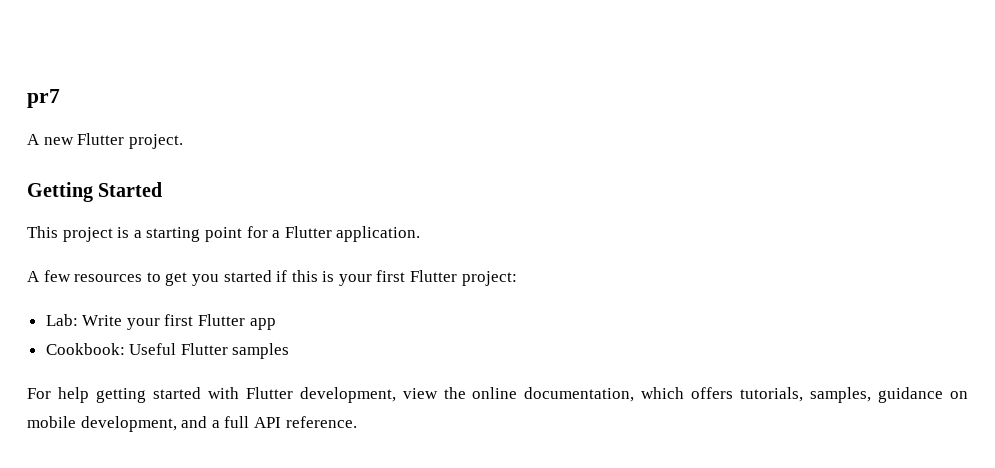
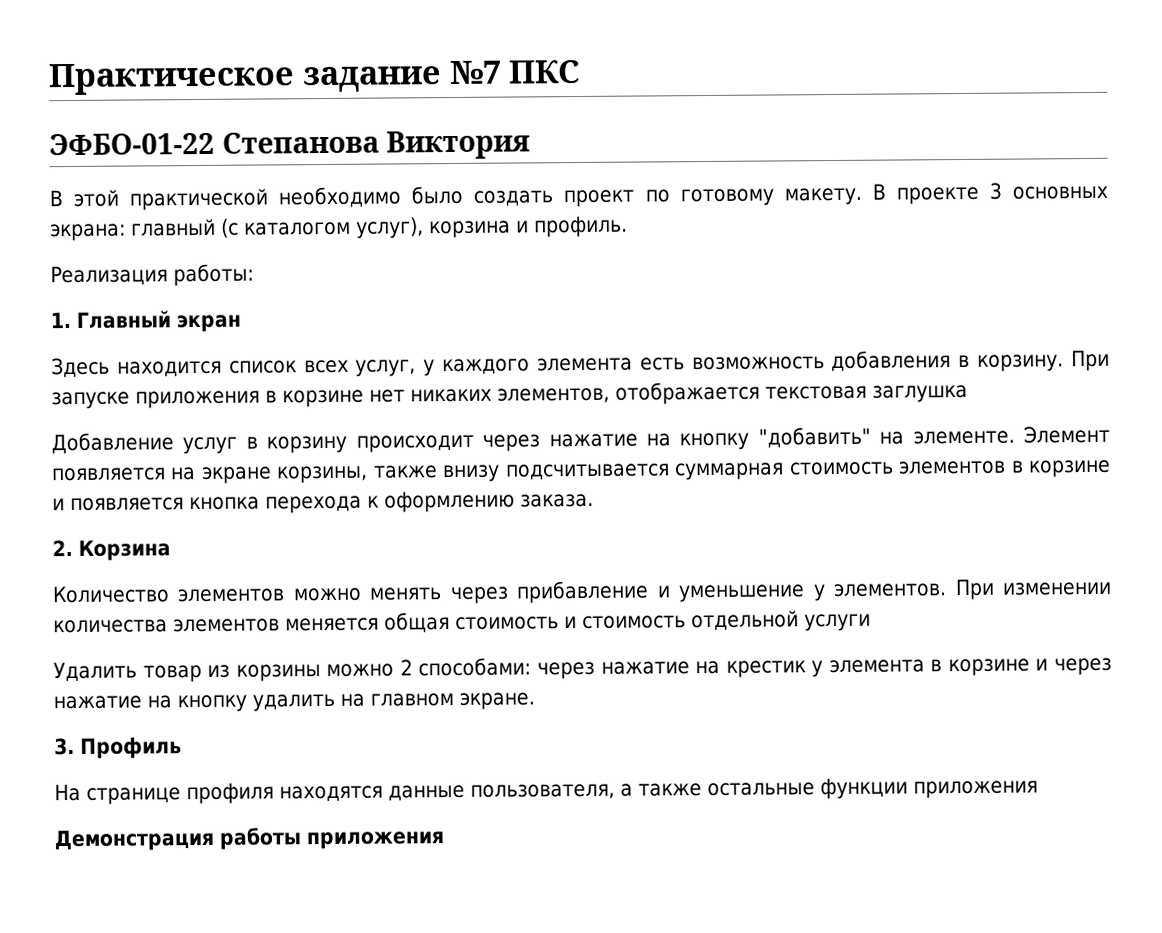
- pr7
- A new Flutter project.
- Getting Started
- This project is a starting point for a Flutter application.
- A few resources to get you started if this is your first Flutter project:
- Lab: Write your first Flutter app
- Cookbook: Useful Flutter samples
- For help getting started with Flutter development, view the online documentation, which offers tutorials, samples, guidance on mobile development, and a full API reference.
+ Практическое задание №7 ПКС
+ ЭФБО-01-22 Степанова Виктория
+ В этой практической необходимо было создать проект по готовому макету. В проекте 3 основных экрана: главный (с каталогом услуг), корзина и профиль.
+ Реализация работы:
+ 1. Главный экран
+ Здесь находится список всех услуг, у каждого элемента есть возможность добавления в корзину. При запуске приложения в корзине нет никаких элементов, отображается текстовая заглушка
+ Добавление услуг в корзину происходит через нажатие на кнопку "добавить" на элементе. Элемент появляется на экране корзины, также внизу подсчитывается суммарная стоимость элементов в корзине и появляется кнопка перехода к оформлению заказа.
+ 2. Корзина
+ Количество элементов можно менять через прибавление и уменьшение у элементов. При изменении количества элементов меняется общая стоимость и стоимость отдельной услуги
+ Удалить товар из корзины можно 2 способами: через нажатие на крестик у элемента в корзине и через нажатие на кнопку удалить на главном экране.
+ 3. Профиль
+ На странице профиля находятся данные пользователя, а также остальные функции приложения
+ Демонстрация работы приложения

